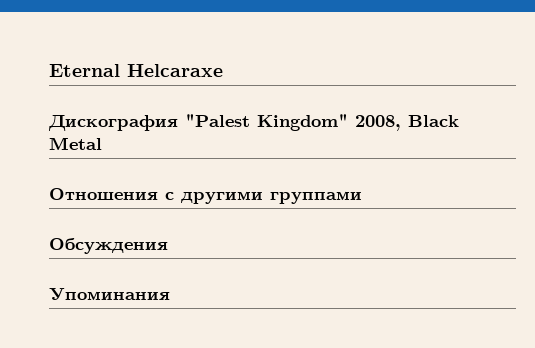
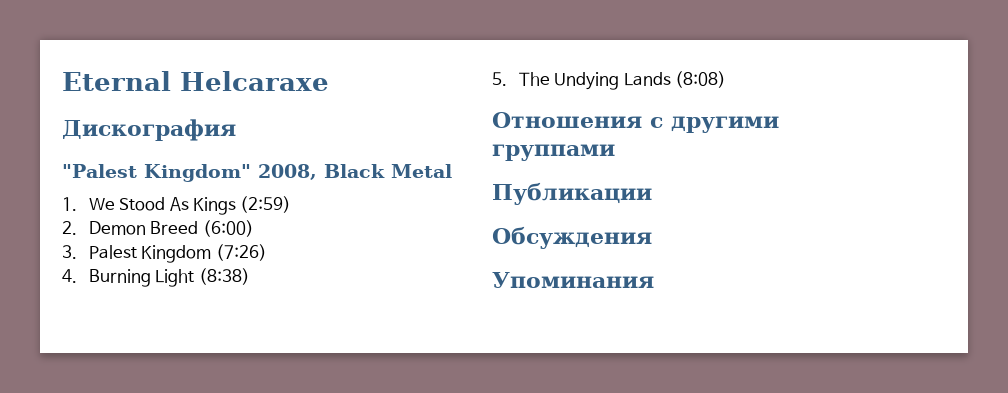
- Дискография "Palest Kingdom" 2008, Black Metal
+ Дискография
+ "Palest Kingdom" 2008, Black Metal
+ 1. We Stood As Kings (2:59)
+ 2. Demon Breed (6:00)
+ 3. Palest Kingdom (7:26)
+ 4. Burning Light (8:38)
+ 5. The Undying Lands (8:08)
+ Публикации

